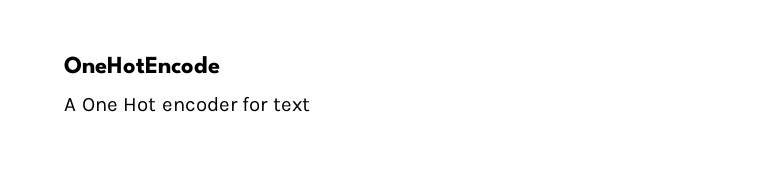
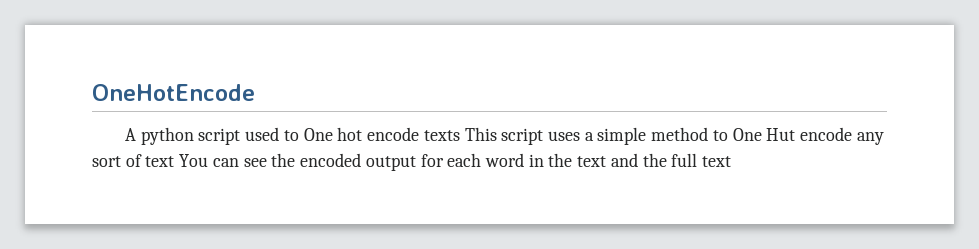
- A One Hot encoder for text
+ A python script used to One hot encode texts This script uses a simple method to One Hut encode any sort of text You can see the encoded output for each word in the text and the full text

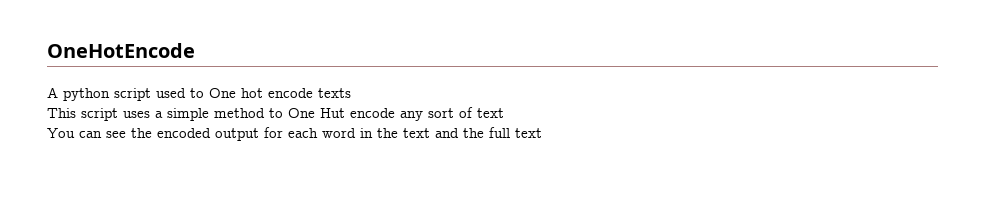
- A python script used to One hot encode texts This script uses a simple method to One Hut encode any sort of text You can see the encoded output for each word in the text and the full text
+ A python script used to One hot encode texts
+ This script uses a simple method to One Hut encode any sort of text
+ You can see the encoded output for each word in the text and the full text

